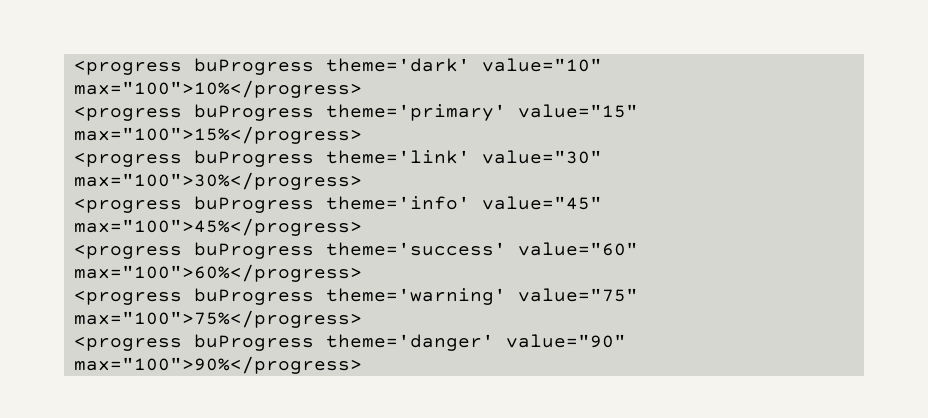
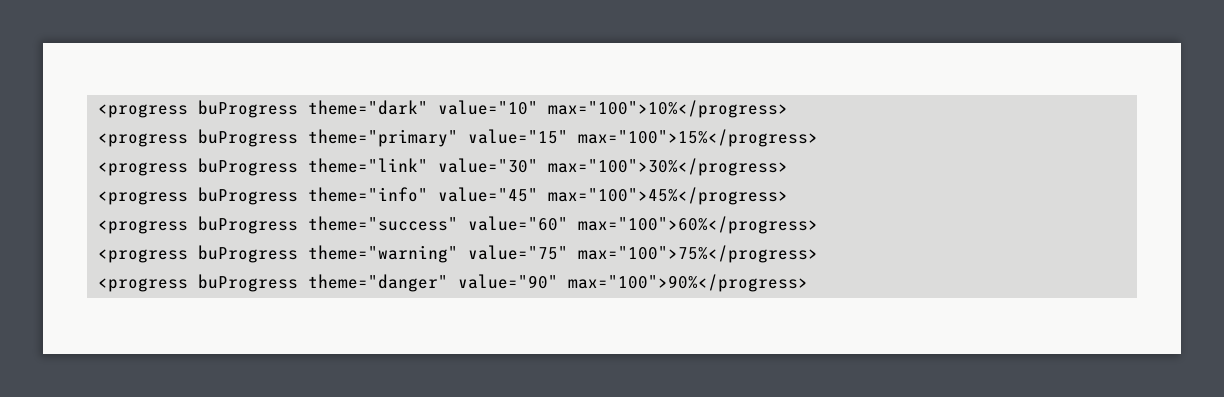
- <progress buProgress theme='dark' value="10" max="100">10%</progress>
+ <progress buProgress theme="dark" value="10" max="100">10%</progress>
- <progress buProgress theme='primary' value="15" max="100">15%</progress>
+ <progress buProgress theme="primary" value="15" max="100">15%</progress>
- <progress buProgress theme='link' value="30" max="100">30%</progress>
+ <progress buProgress theme="link" value="30" max="100">30%</progress>
- <progress buProgress theme='info' value="45" max="100">45%</progress>
+ <progress buProgress theme="info" value="45" max="100">45%</progress>
- <progress buProgress theme='success' value="60" max="100">60%</progress>
+ <progress buProgress theme="success" value="60" max="100">60%</progress>
- <progress buProgress theme='warning' value="75" max="100">75%</progress>
+ <progress buProgress theme="warning" value="75" max="100">75%</progress>
- <progress buProgress theme='danger' value="90" max="100">90%</progress>
+ <progress buProgress theme="danger" value="90" max="100">90%</progress>

